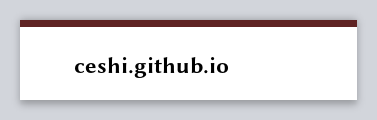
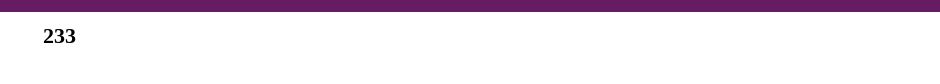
- ceshi.github.io
+ 233

